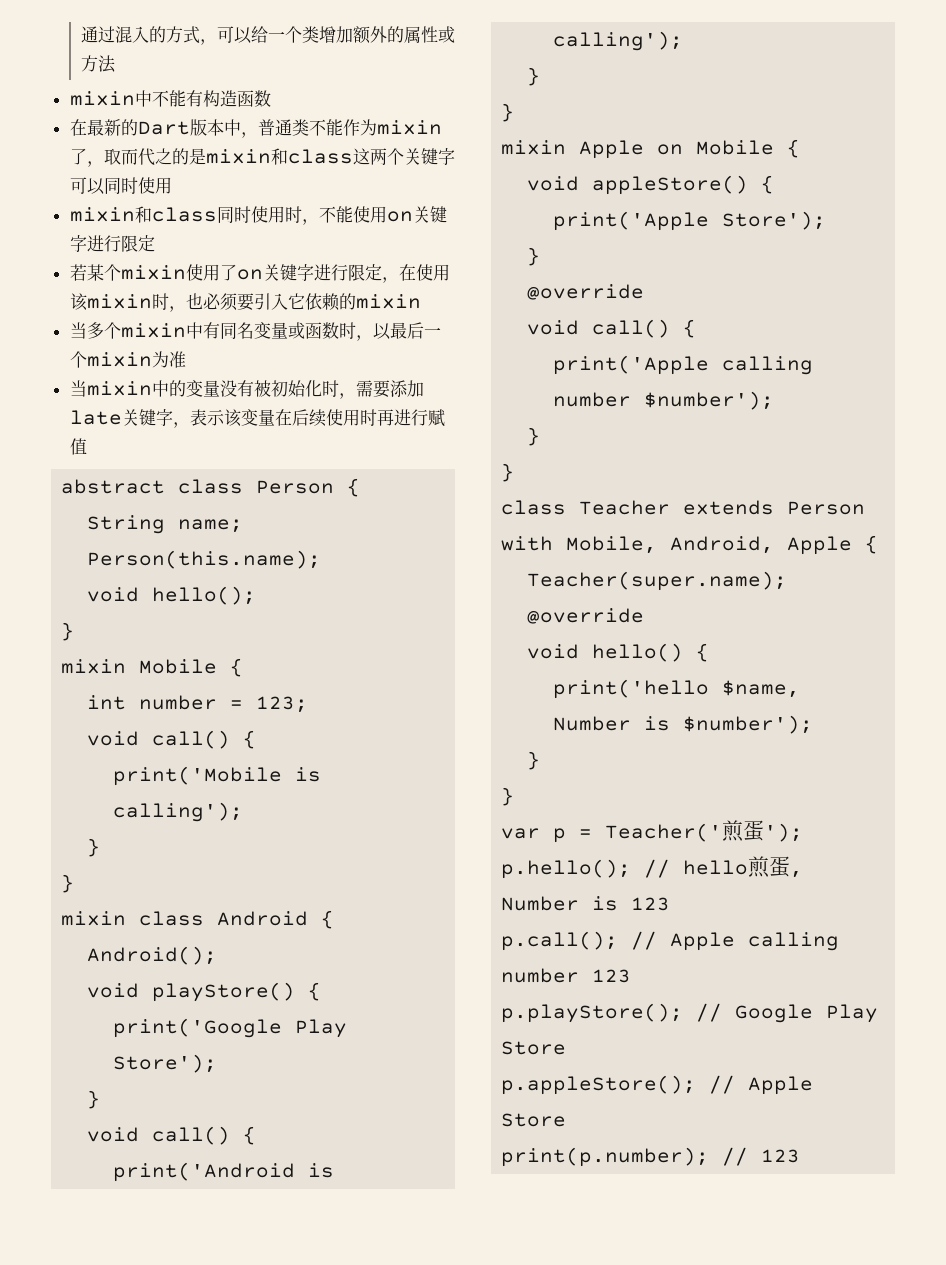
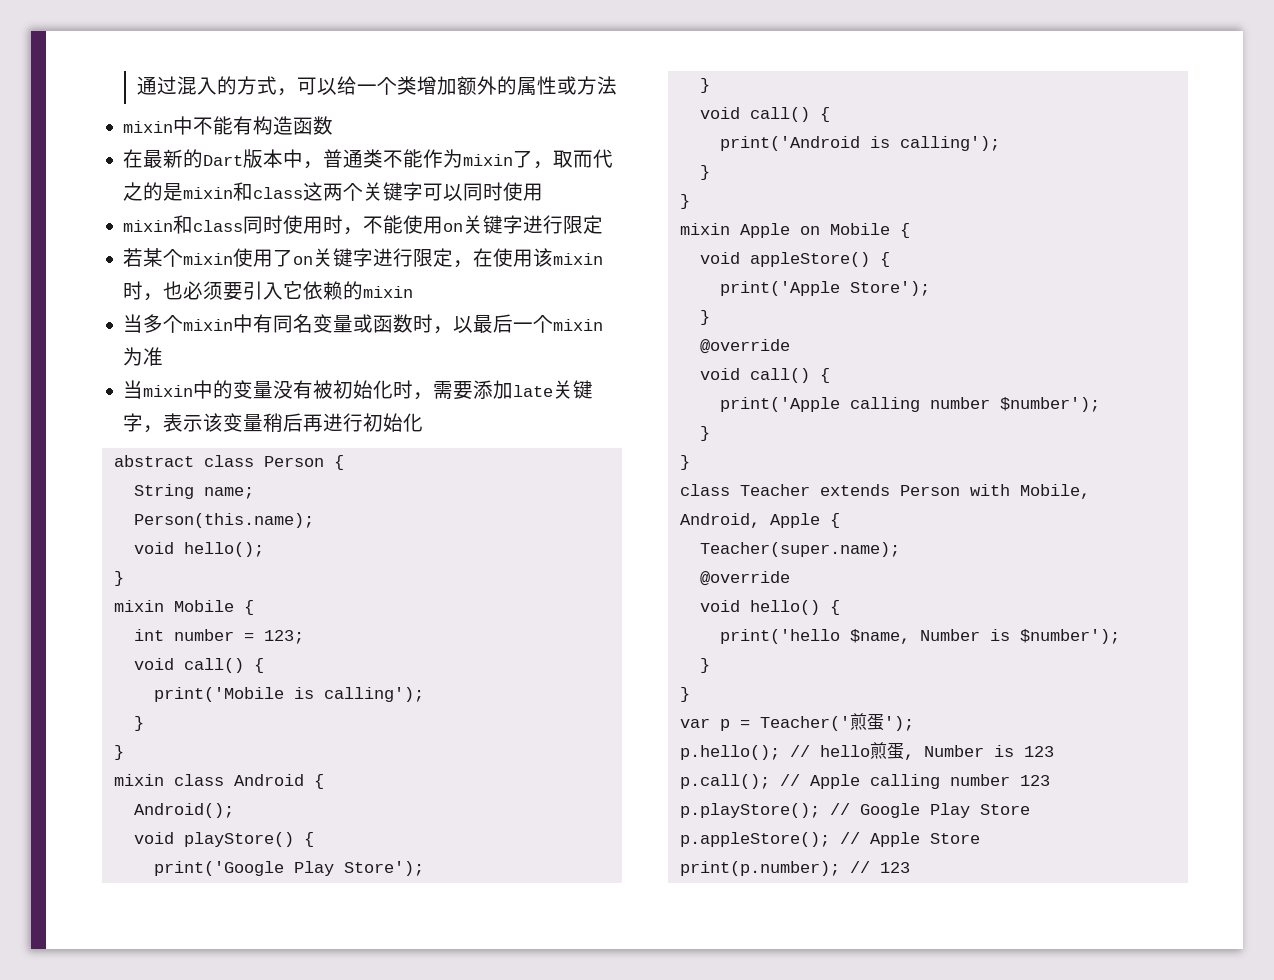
- 当mixin中的变量没有被初始化时，需要添加late关键字，表示该变量在后续使用时再进行赋值
+ 当mixin中的变量没有被初始化时，需要添加late关键字，表示该变量稍后再进行初始化

